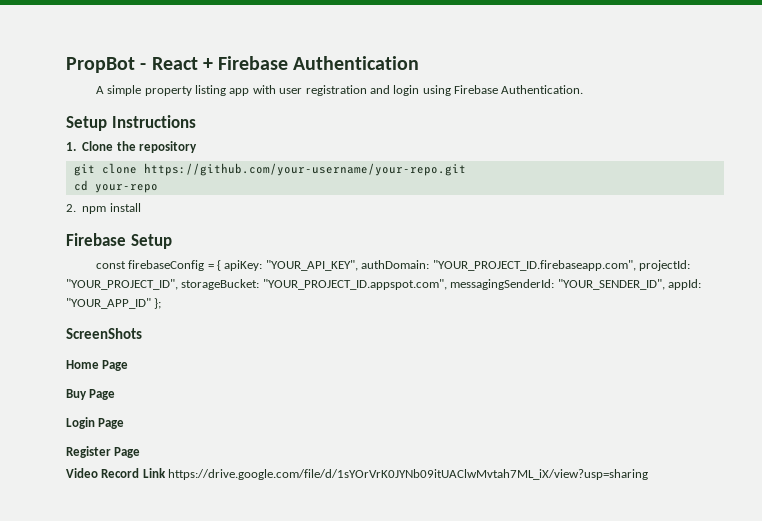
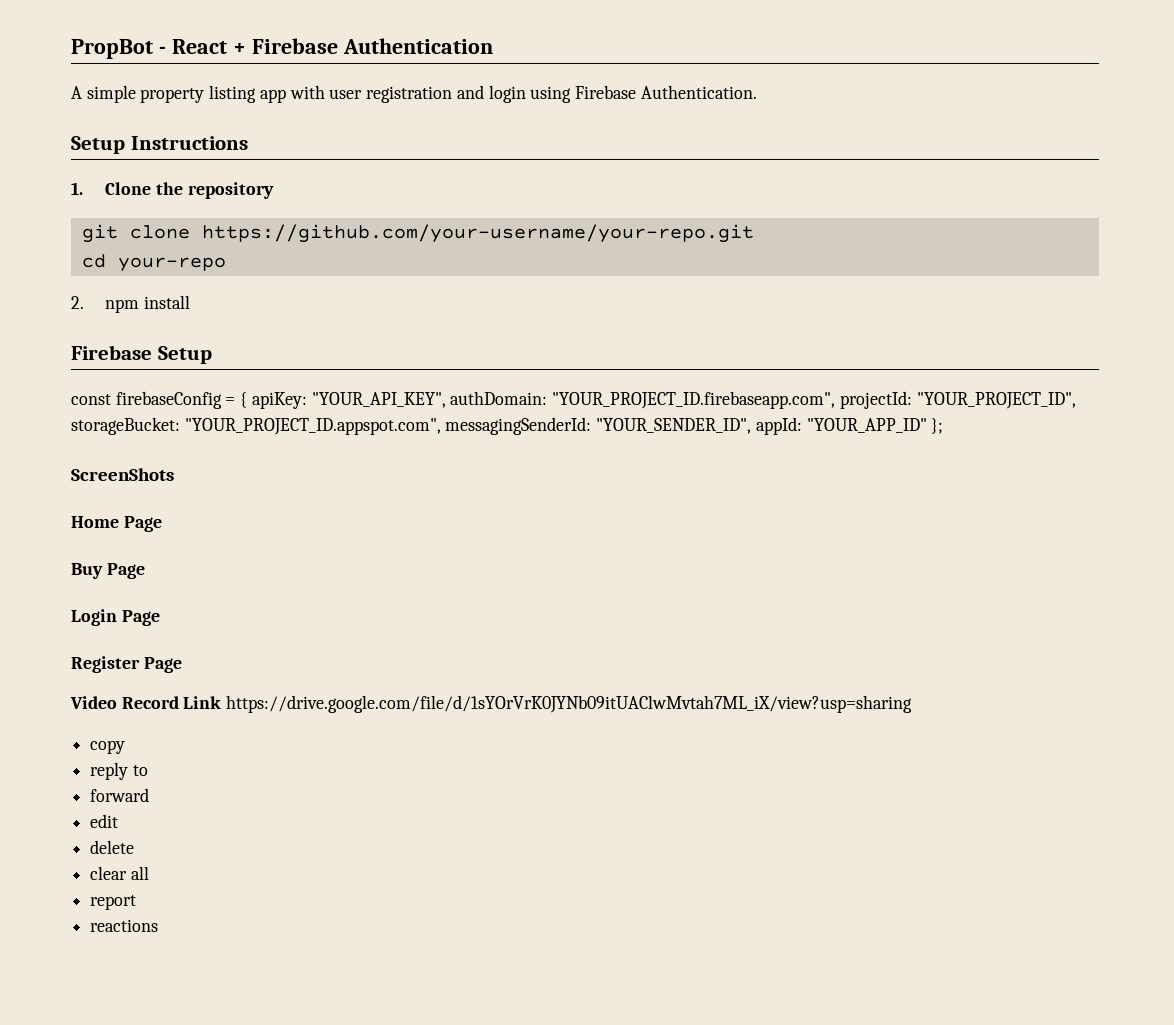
+ copy
+ reply to
+ forward
+ edit
+ delete
+ clear all
+ report
+ reactions

